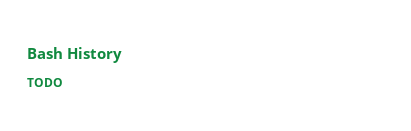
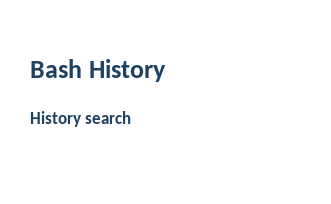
- TODO
+ History search

